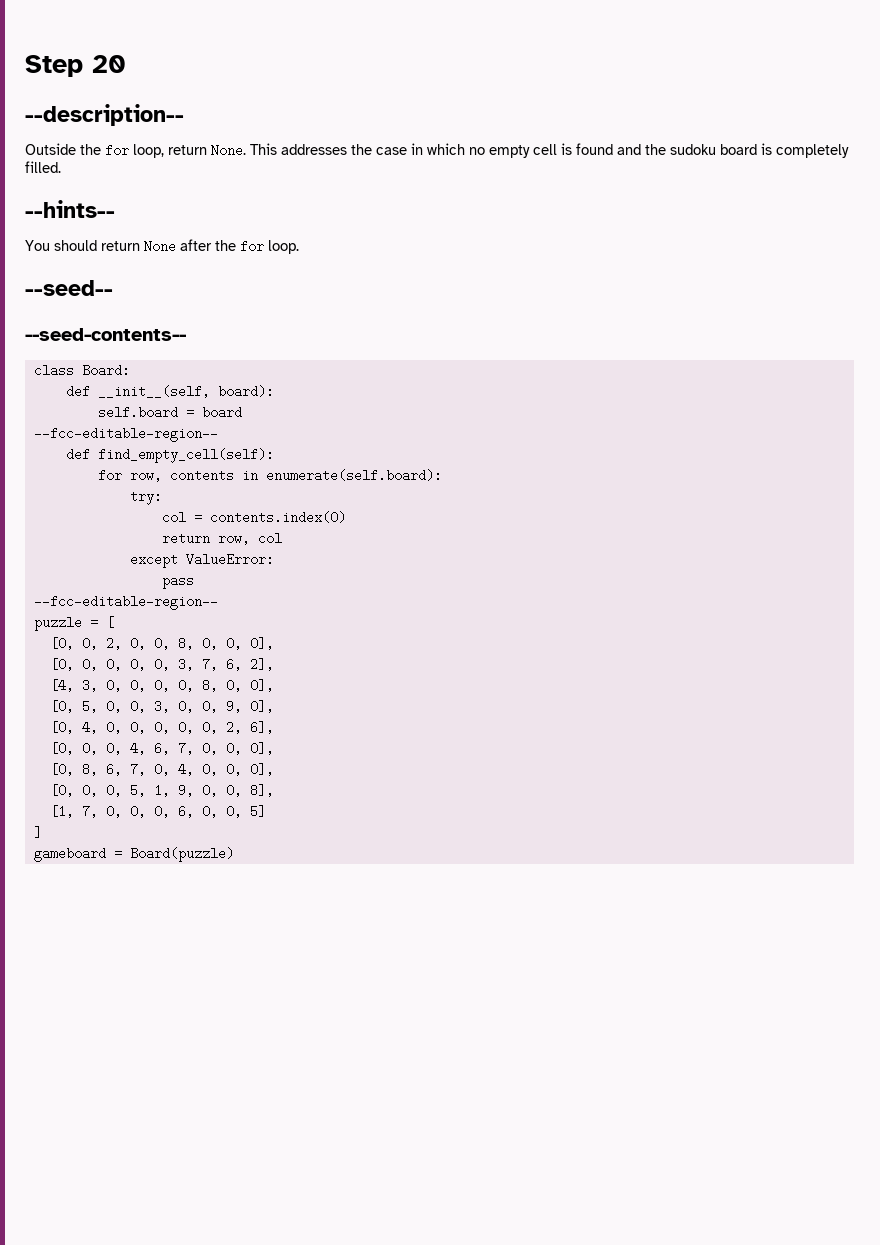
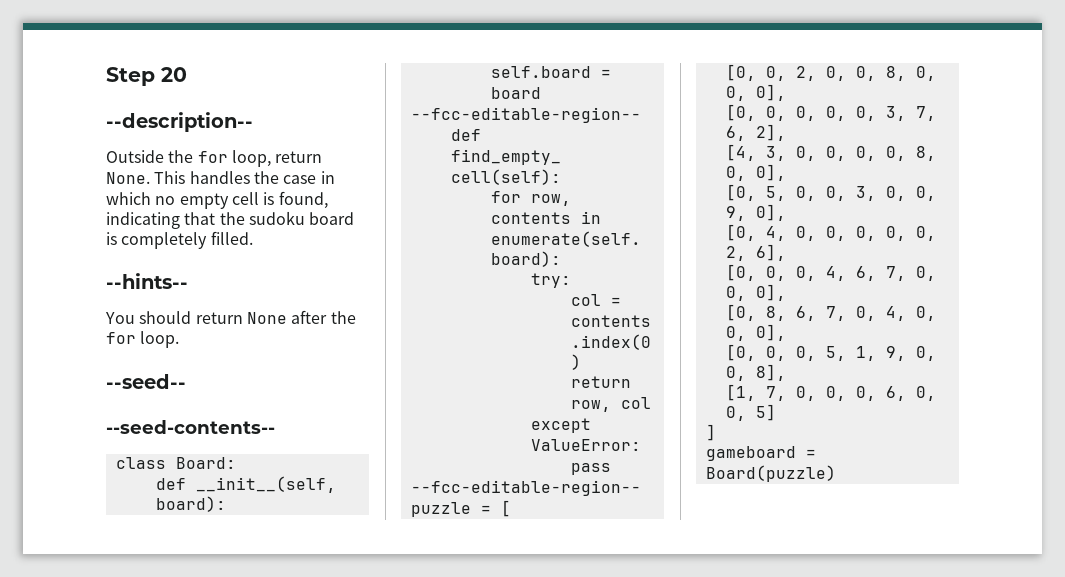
- This addresses the case in which no empty cell is found and the sudoku board is completely filled.
+ This handles the case in which no empty cell is found, indicating that the sudoku board is completely filled.

